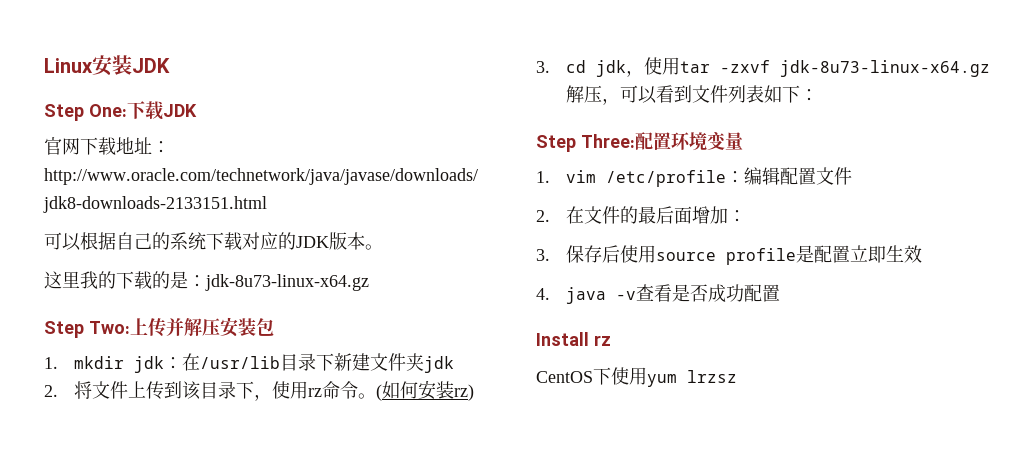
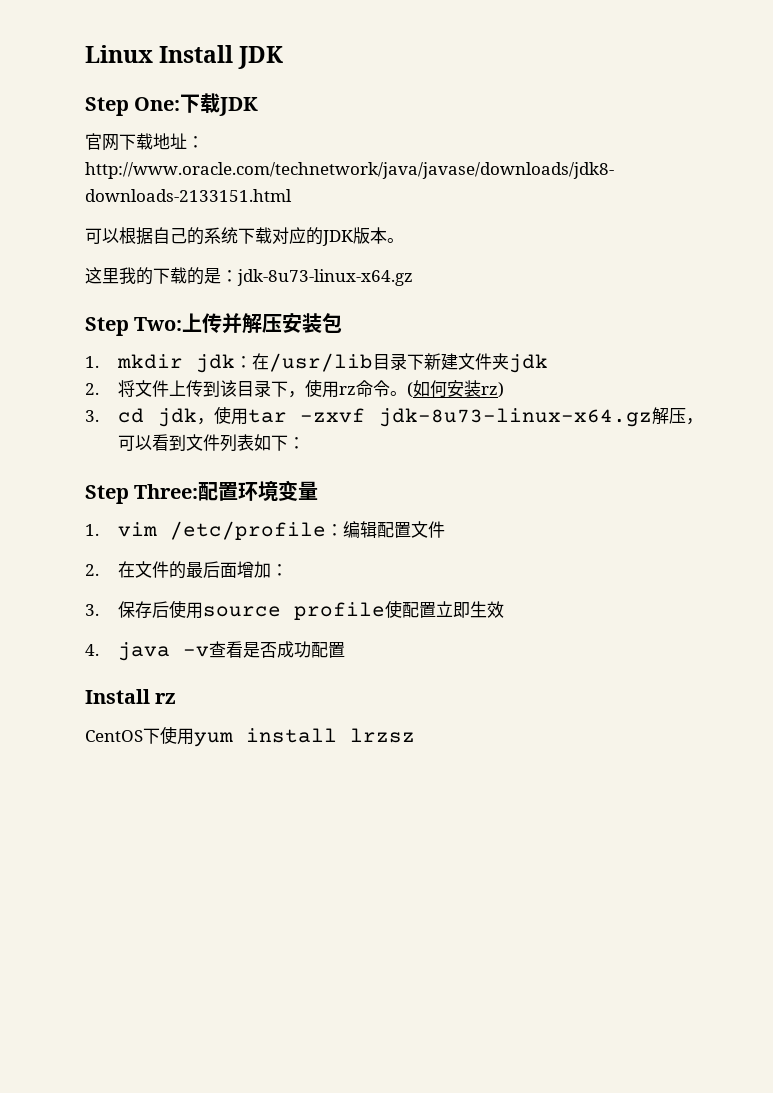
- Linux安装JDK
+ Linux Install JDK
- 3.保存后使用source profile是配置立即生效
+ 3.保存后使用source profile使配置立即生效
- CentOS下使用yum lrzsz
+ CentOS下使用yum install lrzsz

